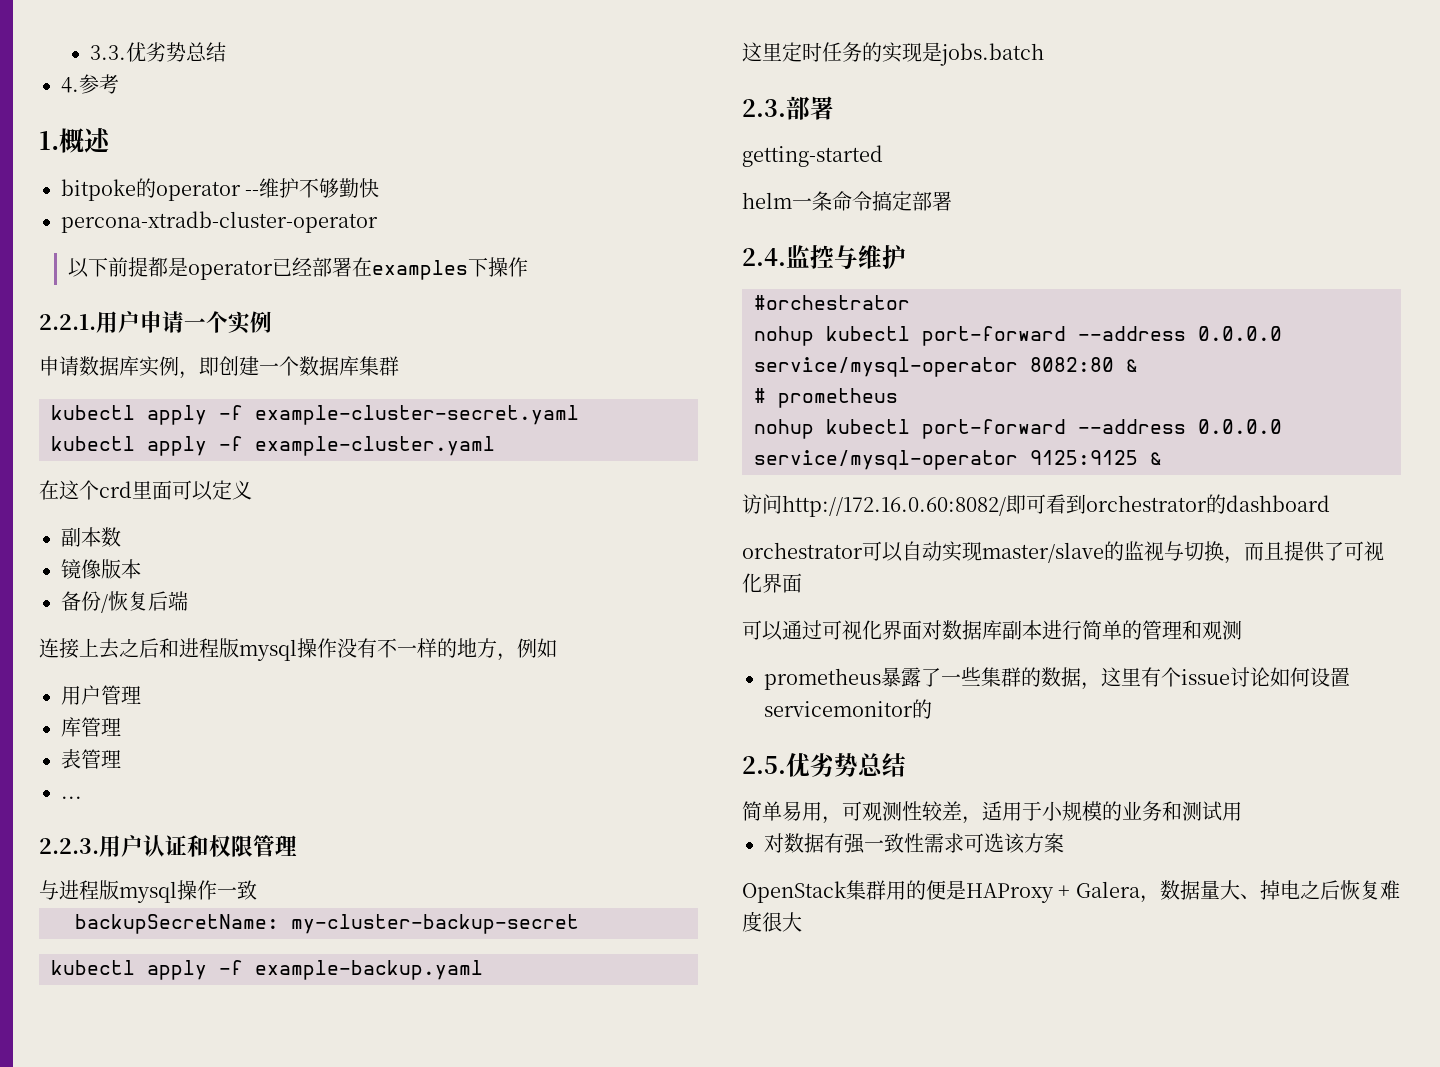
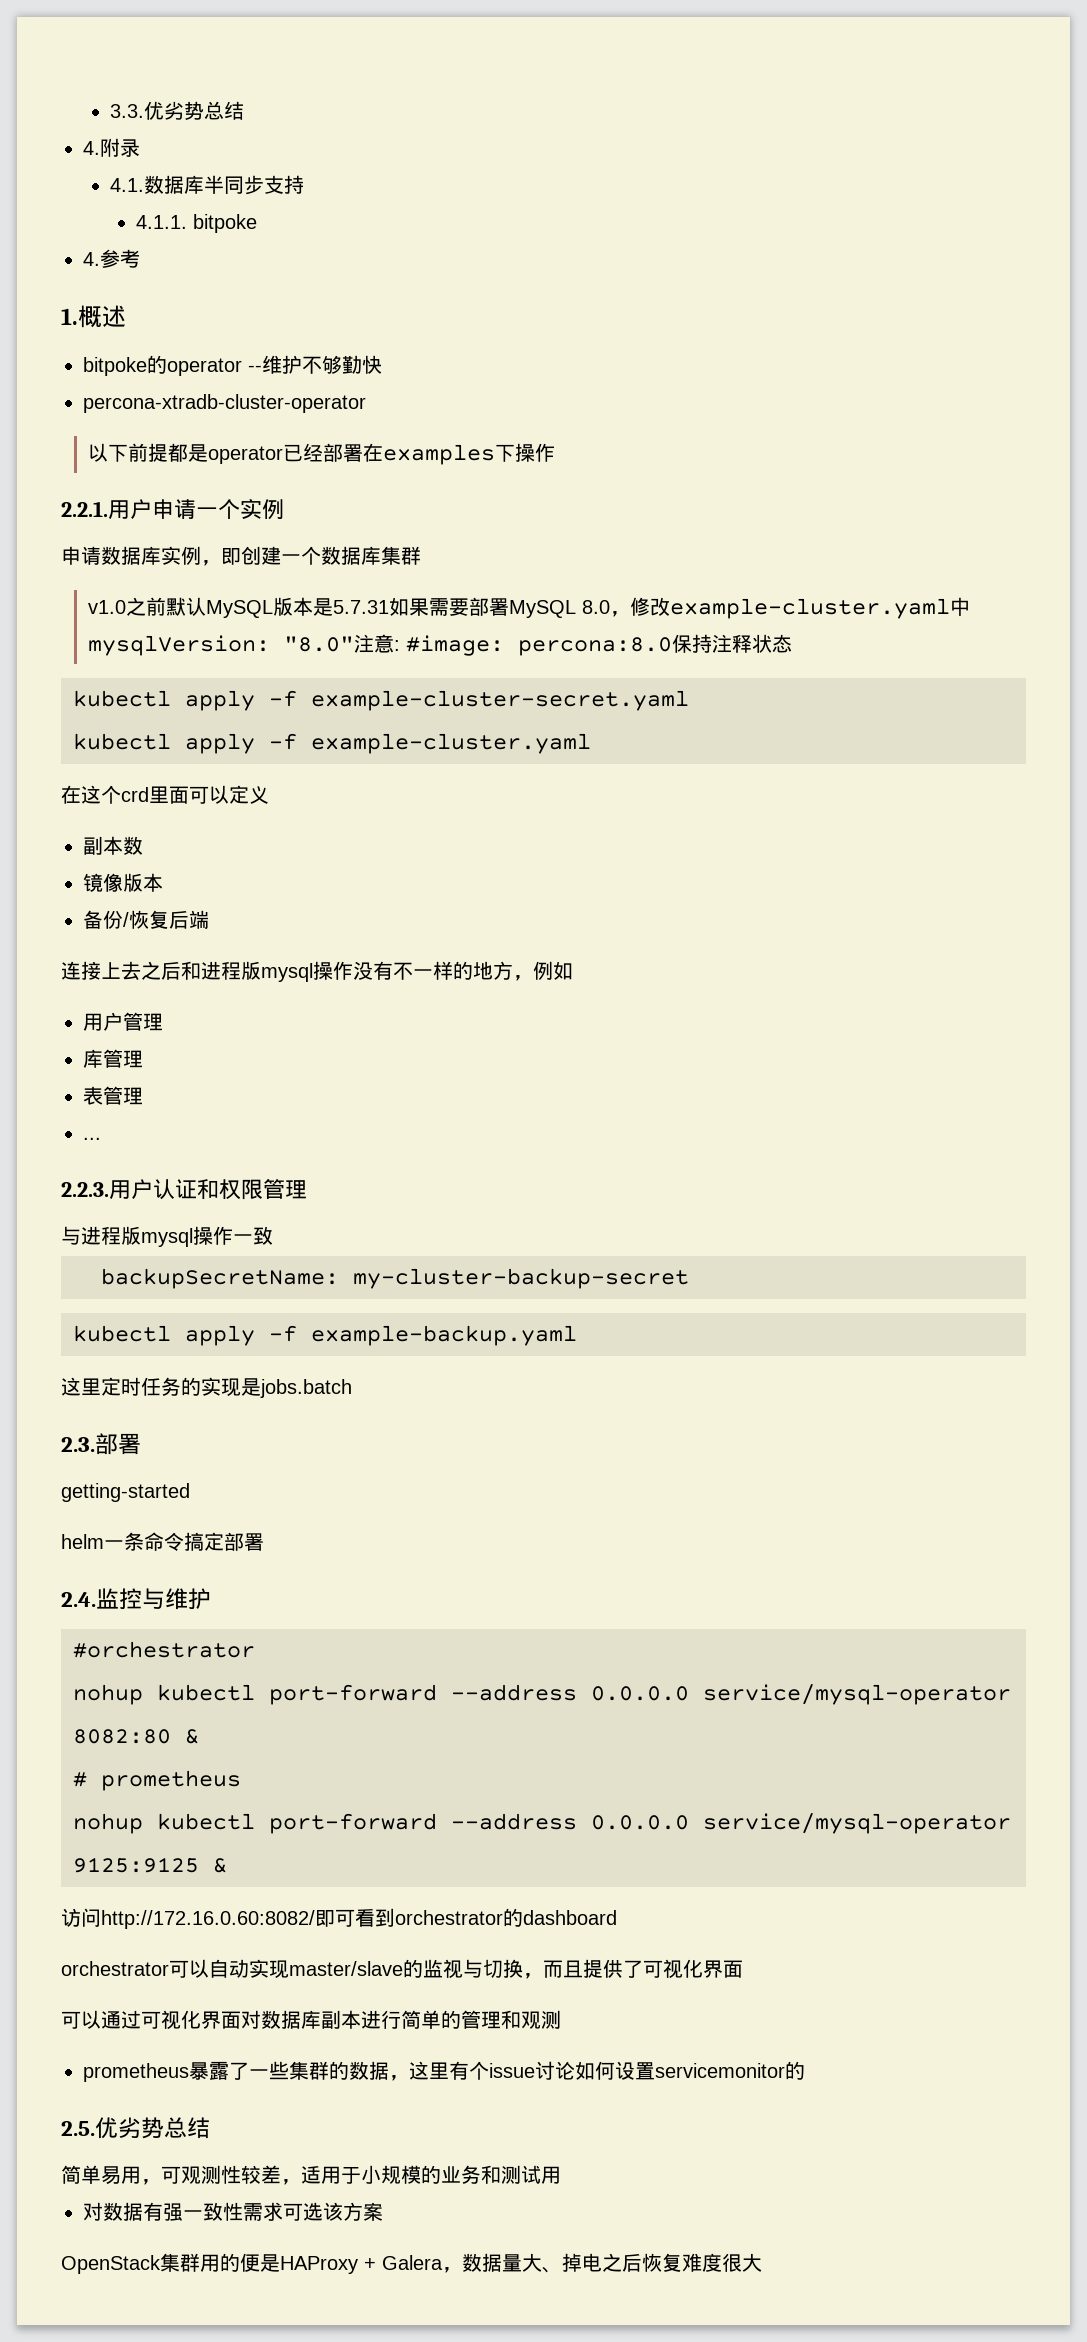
+ 4.附录
+ 4.1.数据库半同步支持
+ 4.1.1. bitpoke
+ v1.0之前默认MySQL版本是5.7.31如果需要部署MySQL 8.0，修改example-cluster.yaml中mysqlVersion: "8.0"注意: #image: percona:8.0保持注释状态

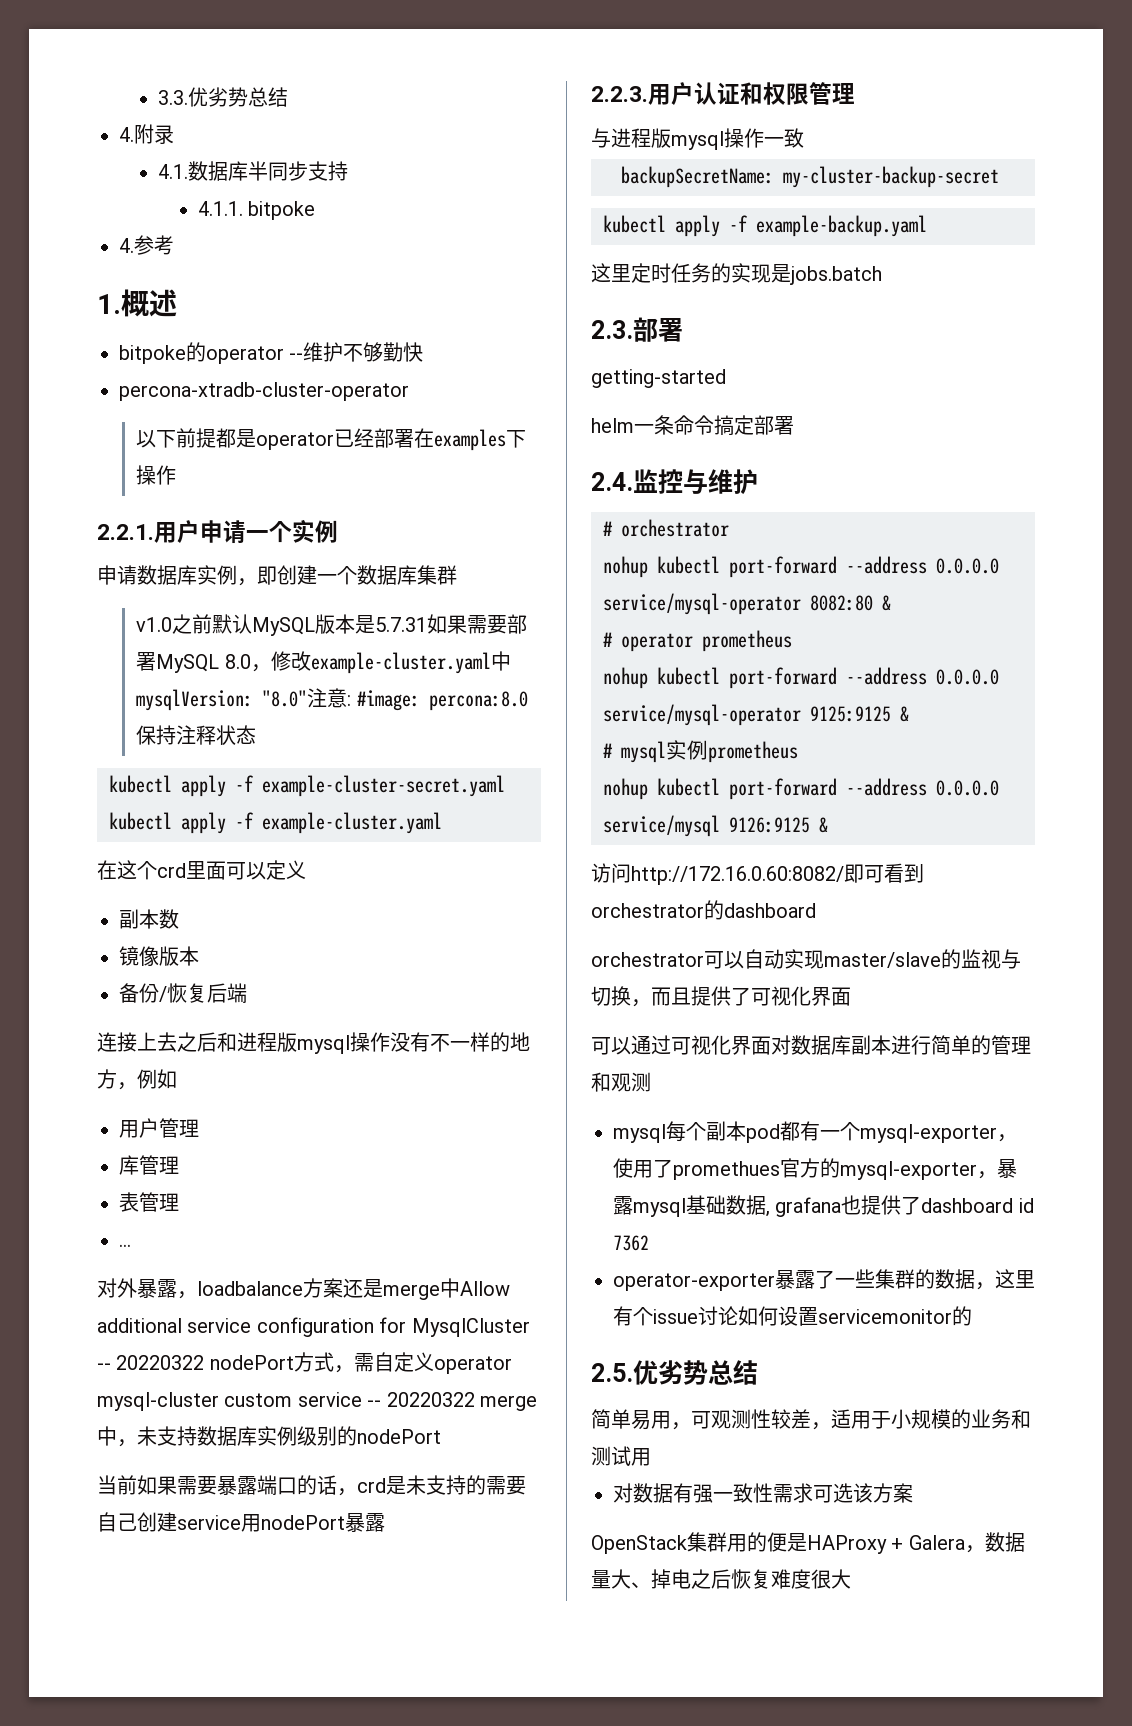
+ 对外暴露，loadbalance方案还是merge中Allow additional service configuration for MysqlCluster -- 20220322 nodePort方式，需自定义operator mysql-cluster custom service -- 20220322 merge中，未支持数据库实例级别的nodePort
+ 当前如果需要暴露端口的话，crd是未支持的需要自己创建service用nodePort暴露
- #orchestrator
+ # orchestrator
- # prometheus
+ # operator prometheus
+ # mysql实例prometheus
+ nohup kubectl port-forward --address 0.0.0.0 service/mysql 9126:9125 &
- prometheus暴露了一些集群的数据，这里有个issue讨论如何设置servicemonitor的
+ mysql每个副本pod都有一个mysql-exporter，使用了promethues官方的mysql-exporter，暴露mysql基础数据, grafana也提供了dashboard id 7362
+ operator-exporter暴露了一些集群的数据，这里有个issue讨论如何设置servicemonitor的

